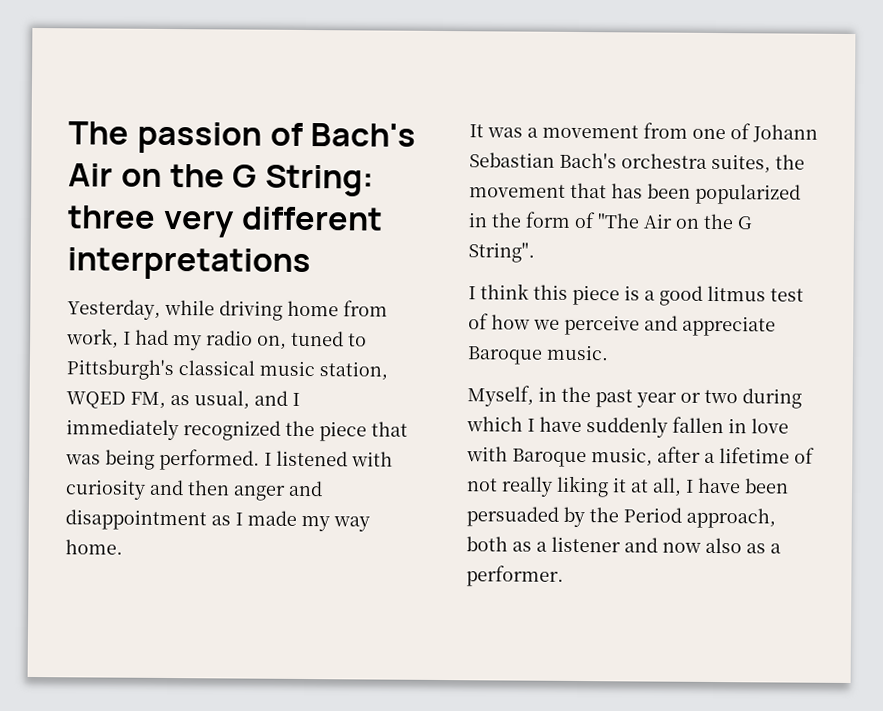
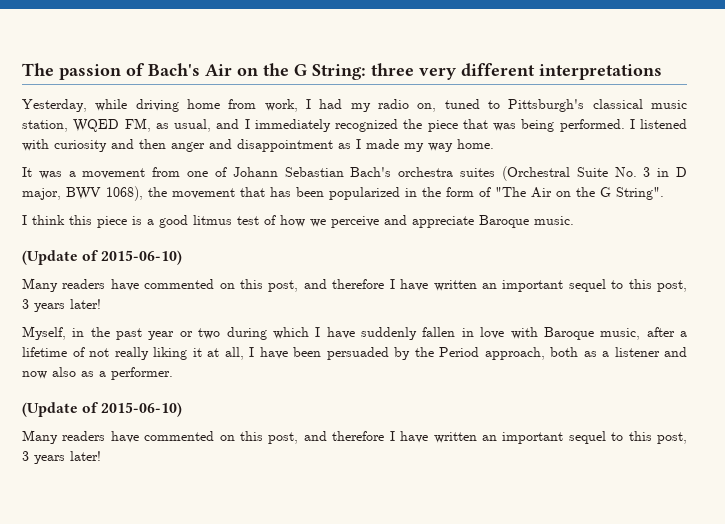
- It was a movement from one of Johann Sebastian Bach's orchestra suites, the movement that has been popularized in the form of "The Air on the G String".
+ It was a movement from one of Johann Sebastian Bach's orchestra suites (Orchestral Suite No. 3 in D major, BWV 1068), the movement that has been popularized in the form of "The Air on the G String".
  I think this piece is a good litmus test of how we perceive and appreciate Baroque music.
+ (Update of 2015-06-10)
+ Many readers have commented on this post, and therefore I have written an important sequel to this post, 3 years later!
  Myself, in the past year or two during which I have suddenly fallen in love with Baroque music, after a lifetime of not really liking it at all, I have been persuaded by the Period approach, both as a listener and now also as a performer.
+ (Update of 2015-06-10)
+ Many readers have commented on this post, and therefore I have written an important sequel to this post, 3 years later!

